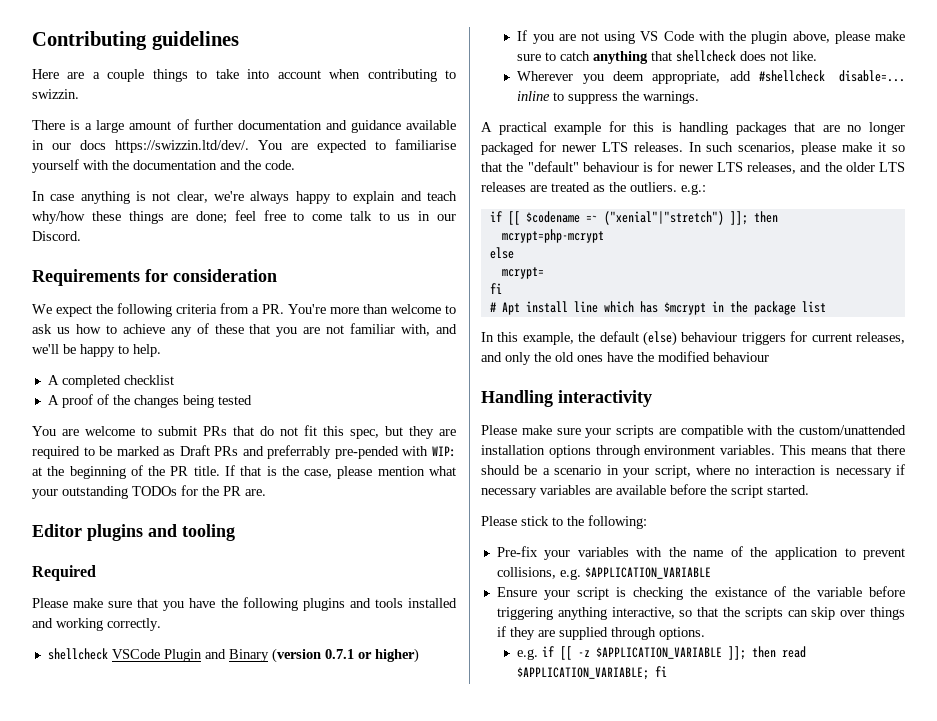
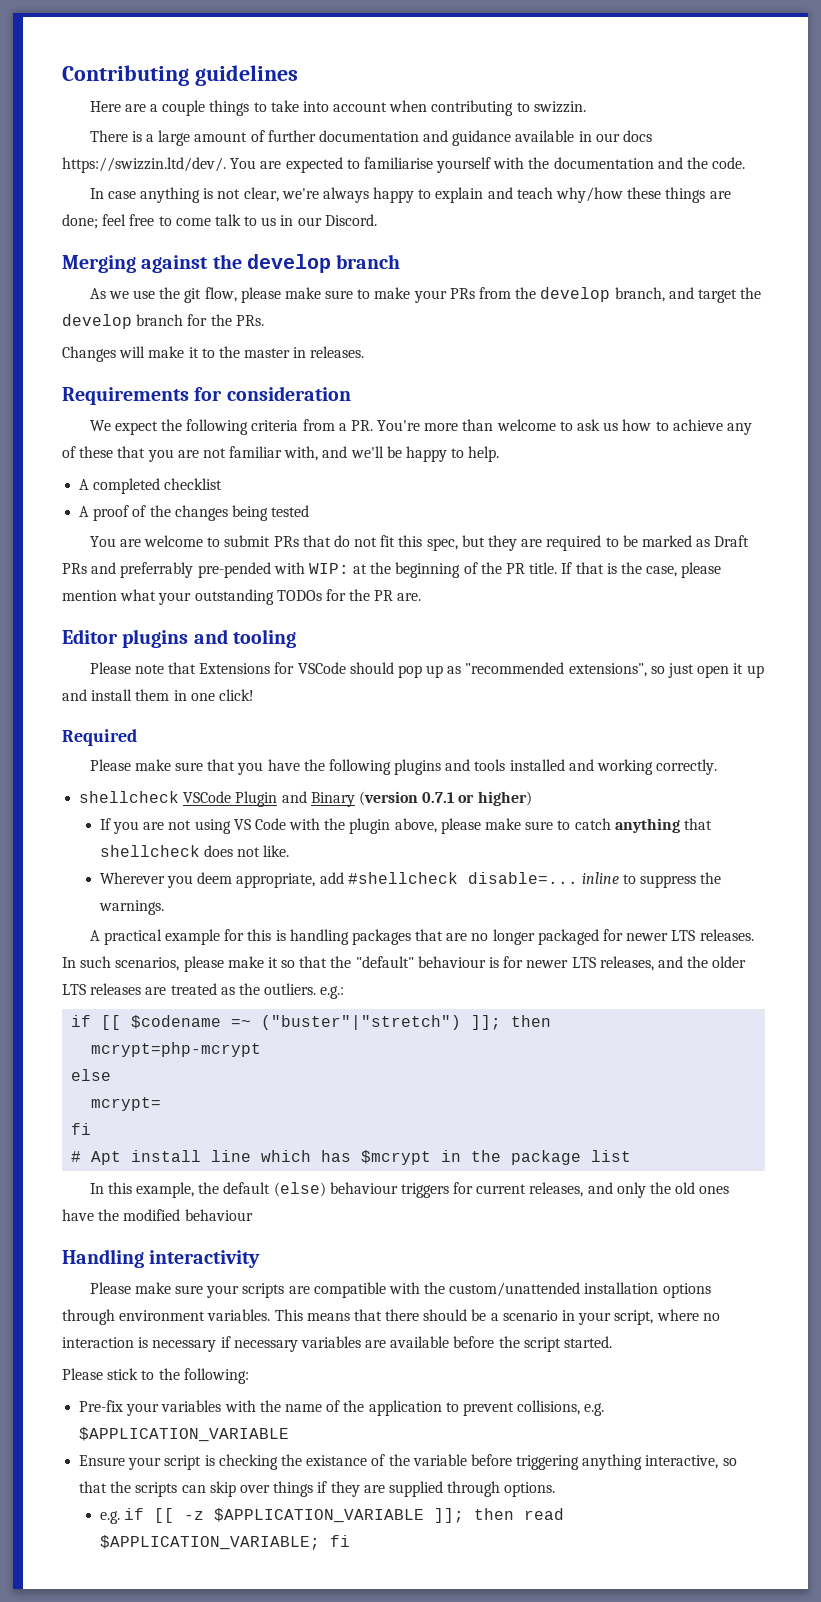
+ Merging against the develop branch
+ As we use the git flow, please make sure to make your PRs from the develop branch, and target the develop branch for the PRs.
+ Changes will make it to the master in releases.
+ Please note that Extensions for VSCode should pop up as "recommended extensions", so just open it up and install them in one click!
- if [[ $codename =~ ("xenial"|"stretch") ]]; then
+ if [[ $codename =~ ("buster"|"stretch") ]]; then

